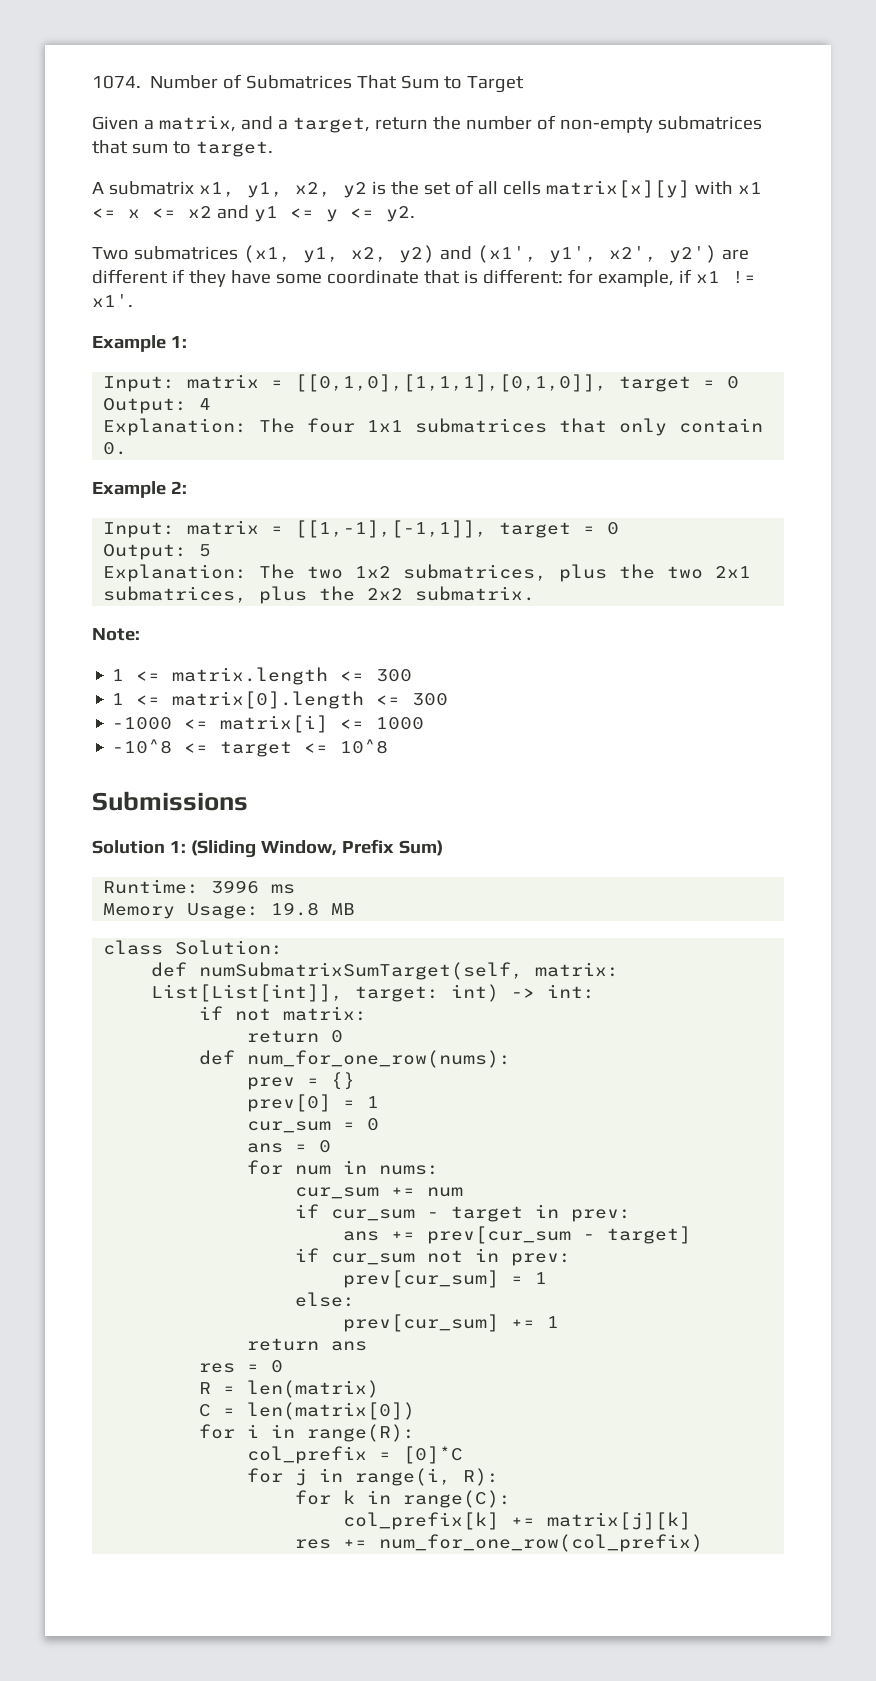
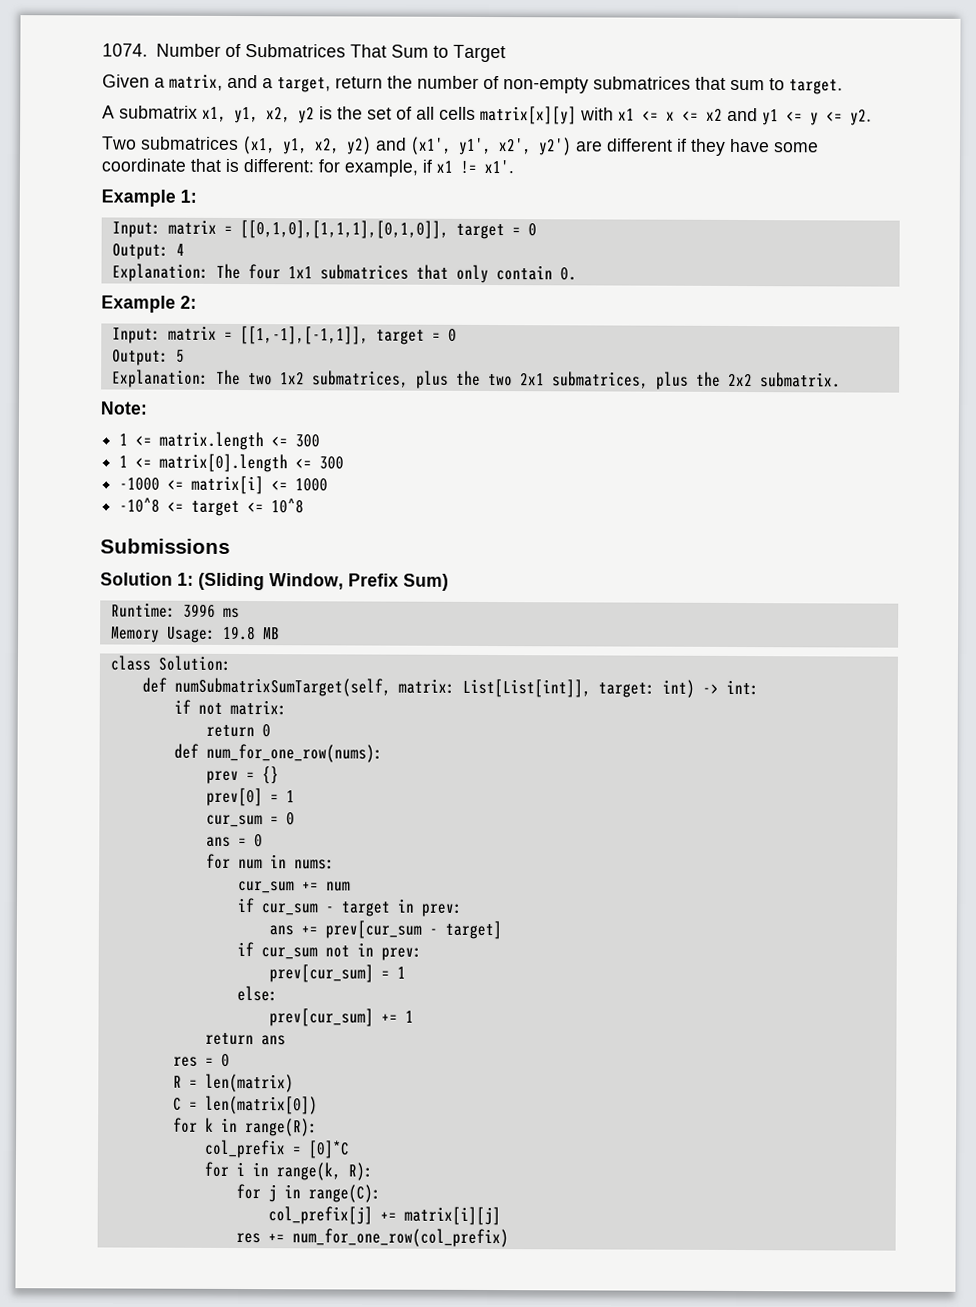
- for i in range(R):
+ for k in range(R):
- for j in range(i, R):
+ for i in range(k, R):
- for k in range(C):
+ for j in range(C):
- col_prefix[k] += matrix[j][k]
+ col_prefix[j] += matrix[i][j]

